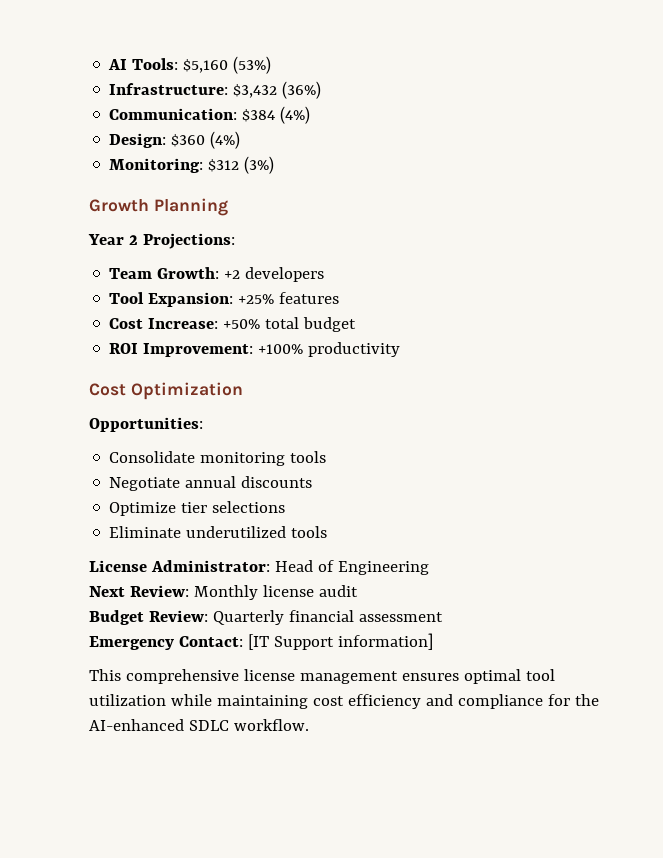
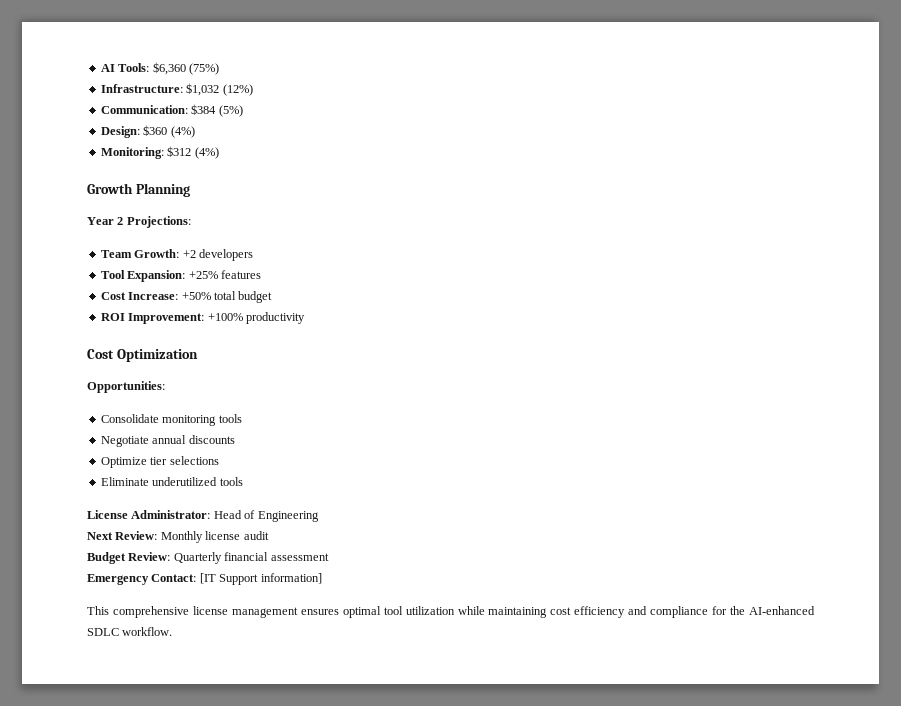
- AI Tools: $5,160 (53%)
+ AI Tools: $6,360 (75%)
- Infrastructure: $3,432 (36%)
+ Infrastructure: $1,032 (12%)
- Communication: $384 (4%)
+ Communication: $384 (5%)
- Monitoring: $312 (3%)
+ Monitoring: $312 (4%)

